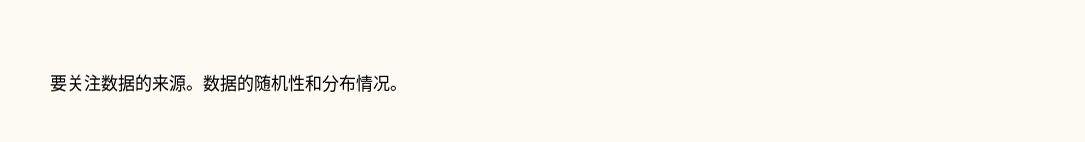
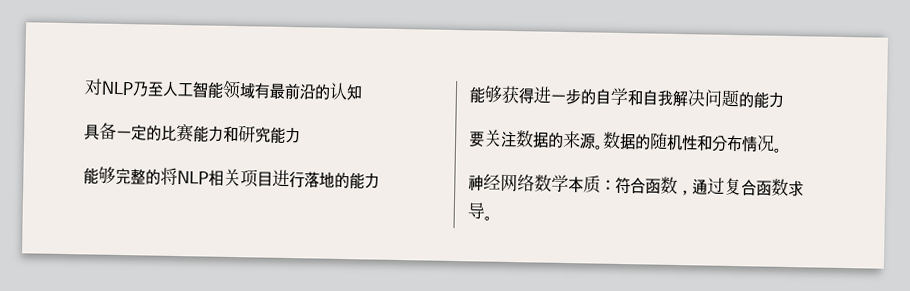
+ 对NLP乃至人工智能领域有最前沿的认知
+ 具备一定的比赛能力和研究能力
+ 能够完整的将NLP相关项目进行落地的能力
+ 能够获得进一步的自学和自我解决问题的能力
+ 神经网络数学本质：符合函数，通过复合函数求导。

